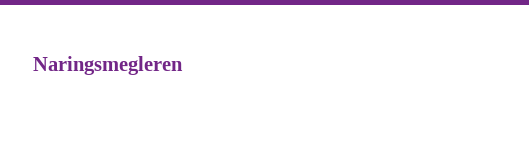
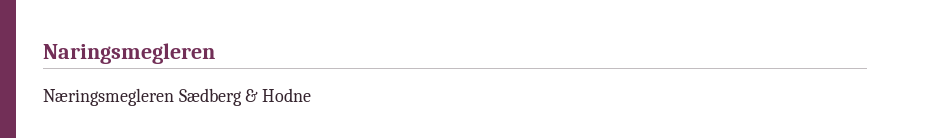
+ Næringsmegleren Sædberg & Hodne

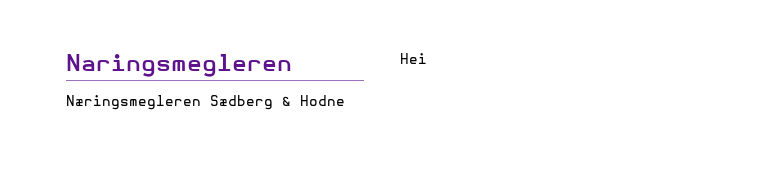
- Næringsmegleren Sædberg & Hodne
+ Næringsmegleren Sædberg & Hodne Hei

